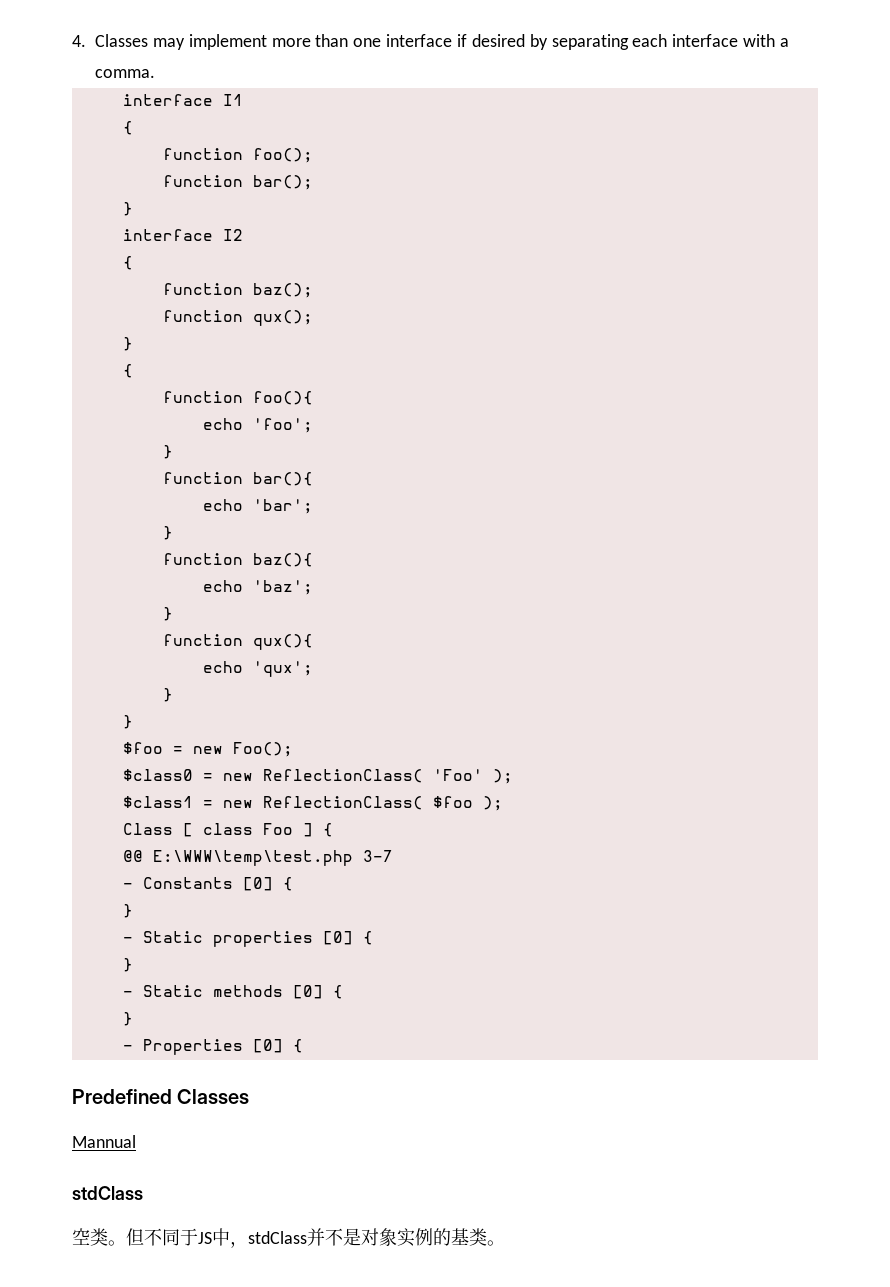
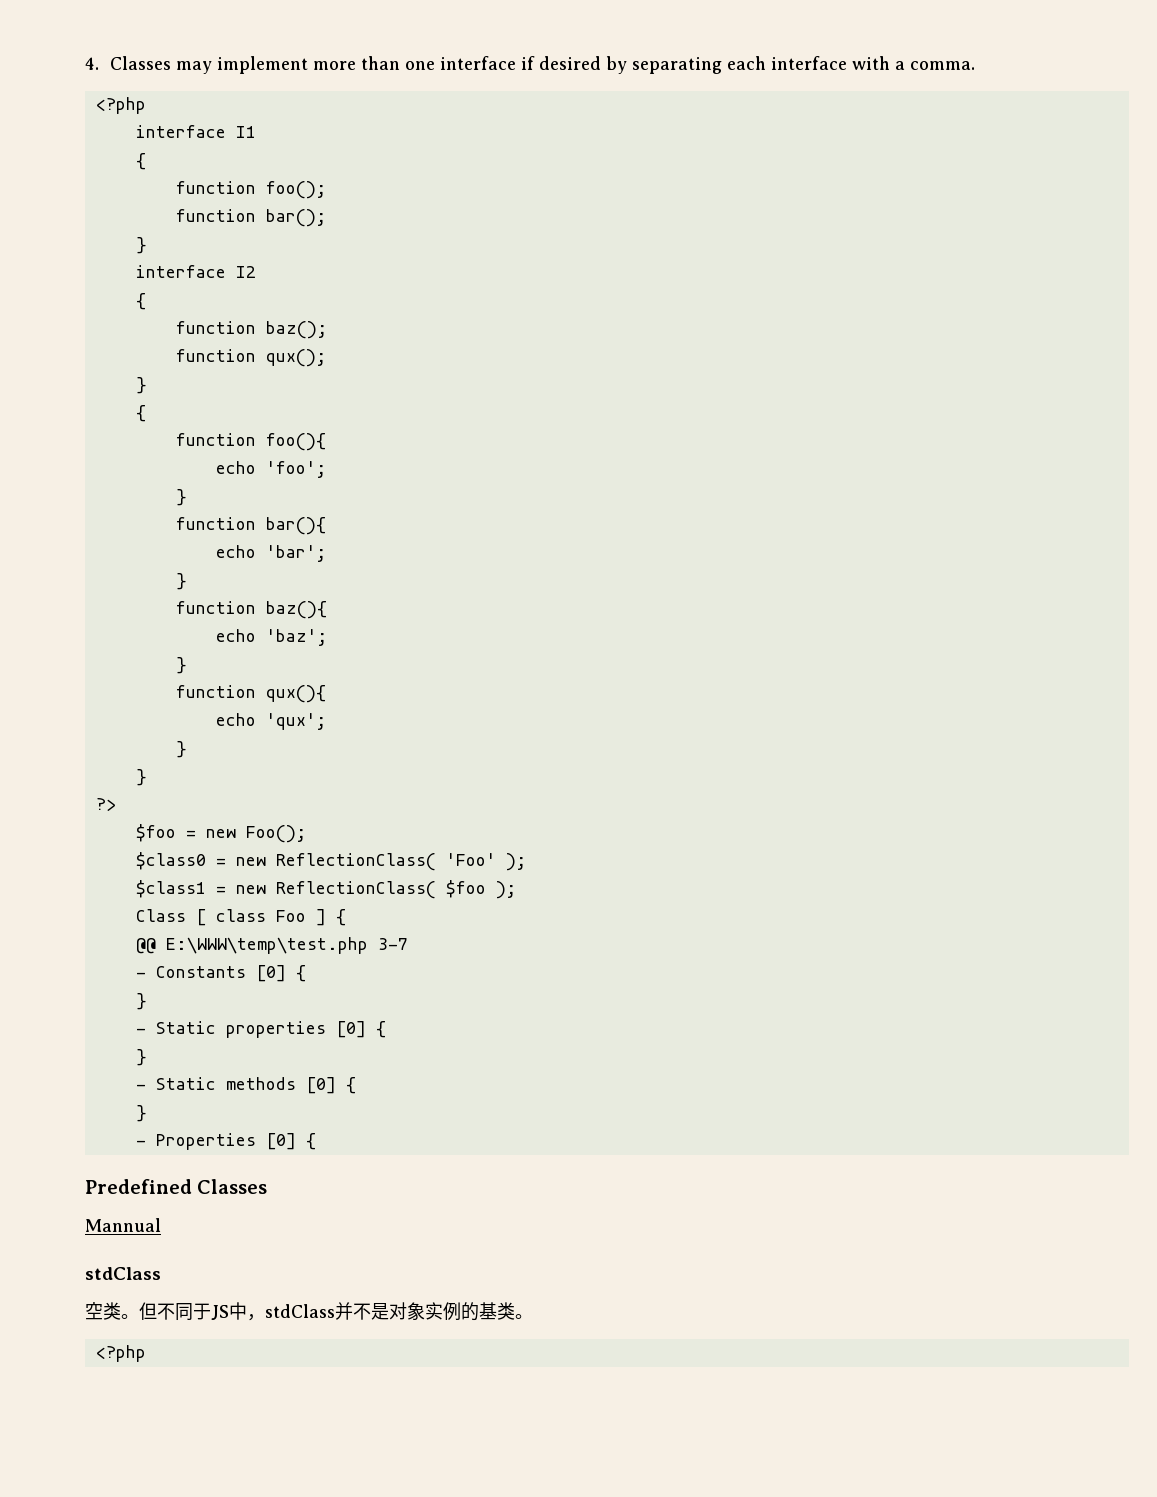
  4. Classes may implement more than one interface if desired by separating each interface with a comma.
+ <?php
+ ?>
  但不同于JS中，stdClass并不是对象实例的基类。
+ <?php

